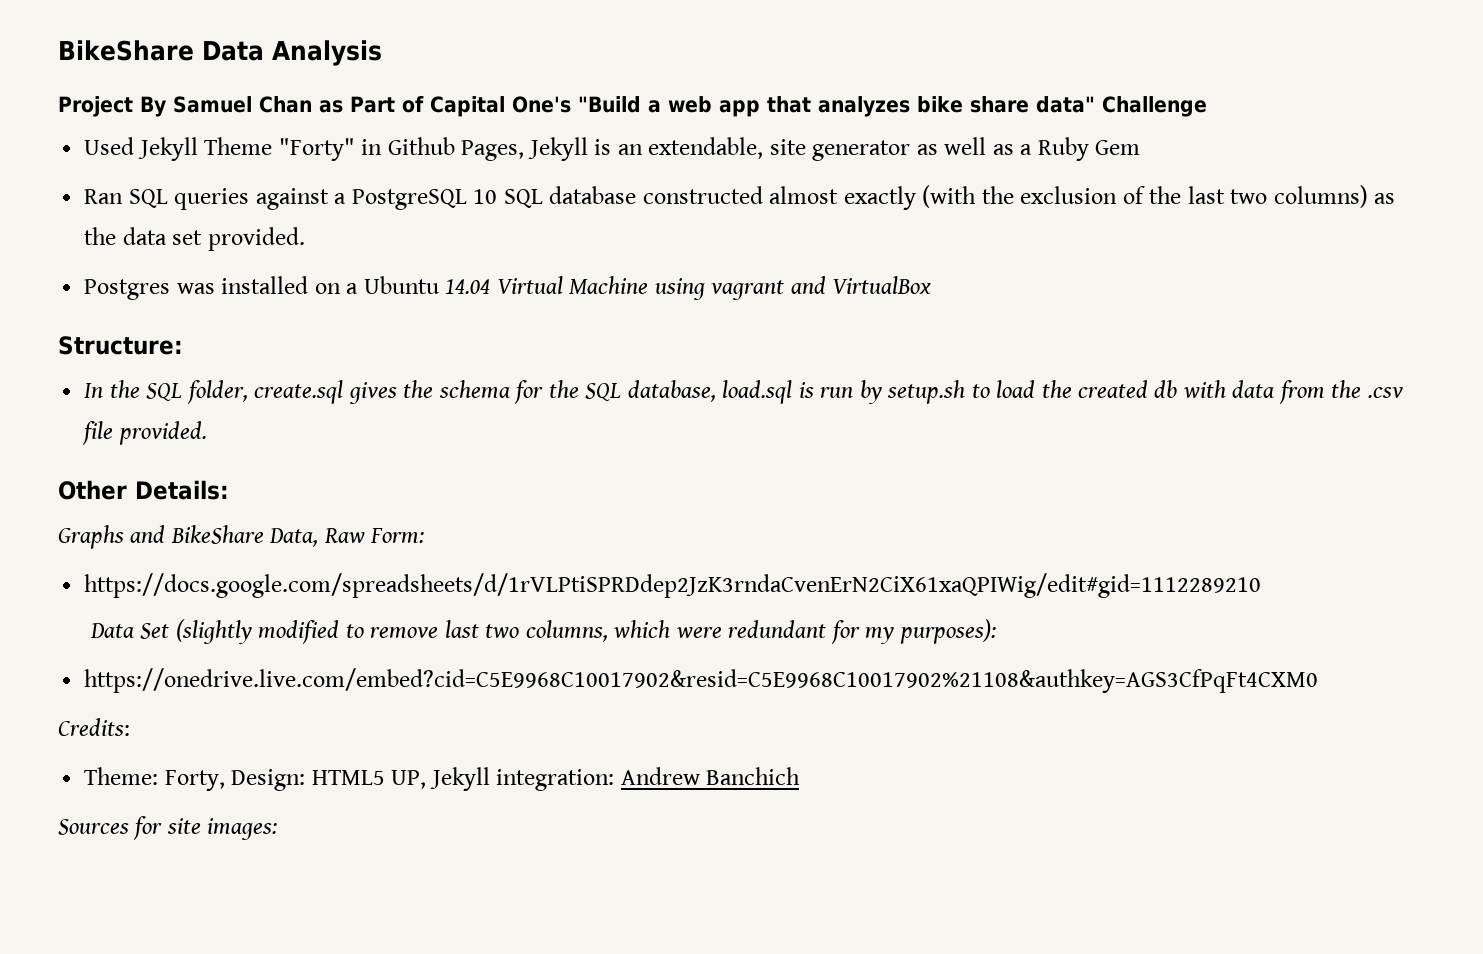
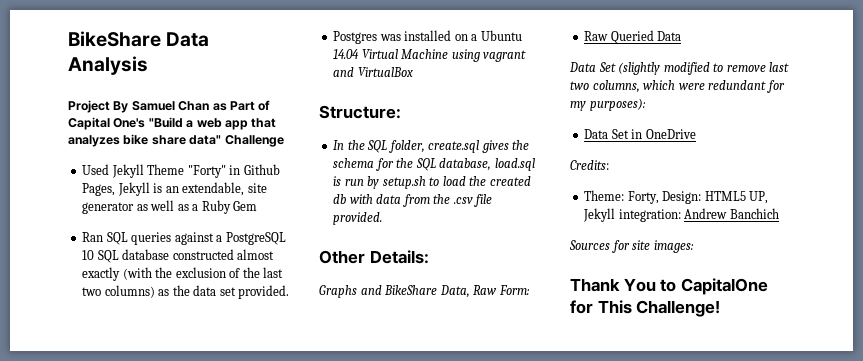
- https://docs.google.com/spreadsheets/d/1rVLPtiSPRDdep2JzK3rndaCvenErN2CiX61xaQPIWig/edit#gid=1112289210
+ Raw Queried Data
- https://onedrive.live.com/embed?cid=C5E9968C10017902&resid=C5E9968C10017902%21108&authkey=AGS3CfPqFt4CXM0
+ Data Set in OneDrive
+ Thank You to CapitalOne for This Challenge!

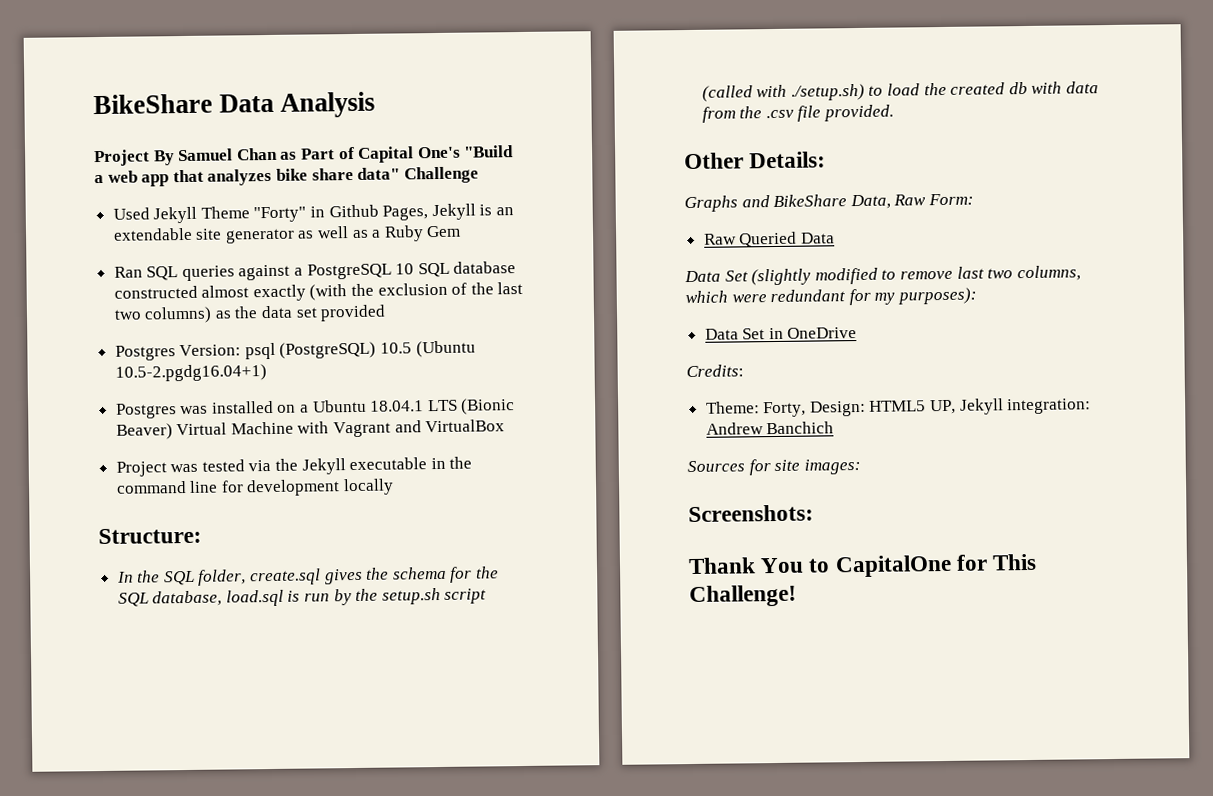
- Used Jekyll Theme "Forty" in Github Pages, Jekyll is an extendable, site generator as well as a Ruby Gem
+ Used Jekyll Theme "Forty" in Github Pages, Jekyll is an extendable site generator as well as a Ruby Gem
- Ran SQL queries against a PostgreSQL 10 SQL database constructed almost exactly (with the exclusion of the last two columns) as the data set provided.
+ Ran SQL queries against a PostgreSQL 10 SQL database constructed almost exactly (with the exclusion of the last two columns) as the data set provided
+ Postgres Version: psql (PostgreSQL) 10.5 (Ubuntu 10.5-2.pgdg16.04+1)
- Postgres was installed on a Ubuntu 14.04 Virtual Machine using vagrant and VirtualBox
+ Postgres was installed on a Ubuntu 18.04.1 LTS (Bionic Beaver) Virtual Machine with Vagrant and VirtualBox
+ Project was tested via the Jekyll executable in the command line for development locally
- In the SQL folder, create.sql gives the schema for the SQL database, load.sql is run by setup.sh to load the created db with data from the .csv file provided.
+ In the SQL folder, create.sql gives the schema for the SQL database, load.sql is run by the setup.sh script (called with ./setup.sh) to load the created db with data from the .csv file provided.
+ Screenshots:

